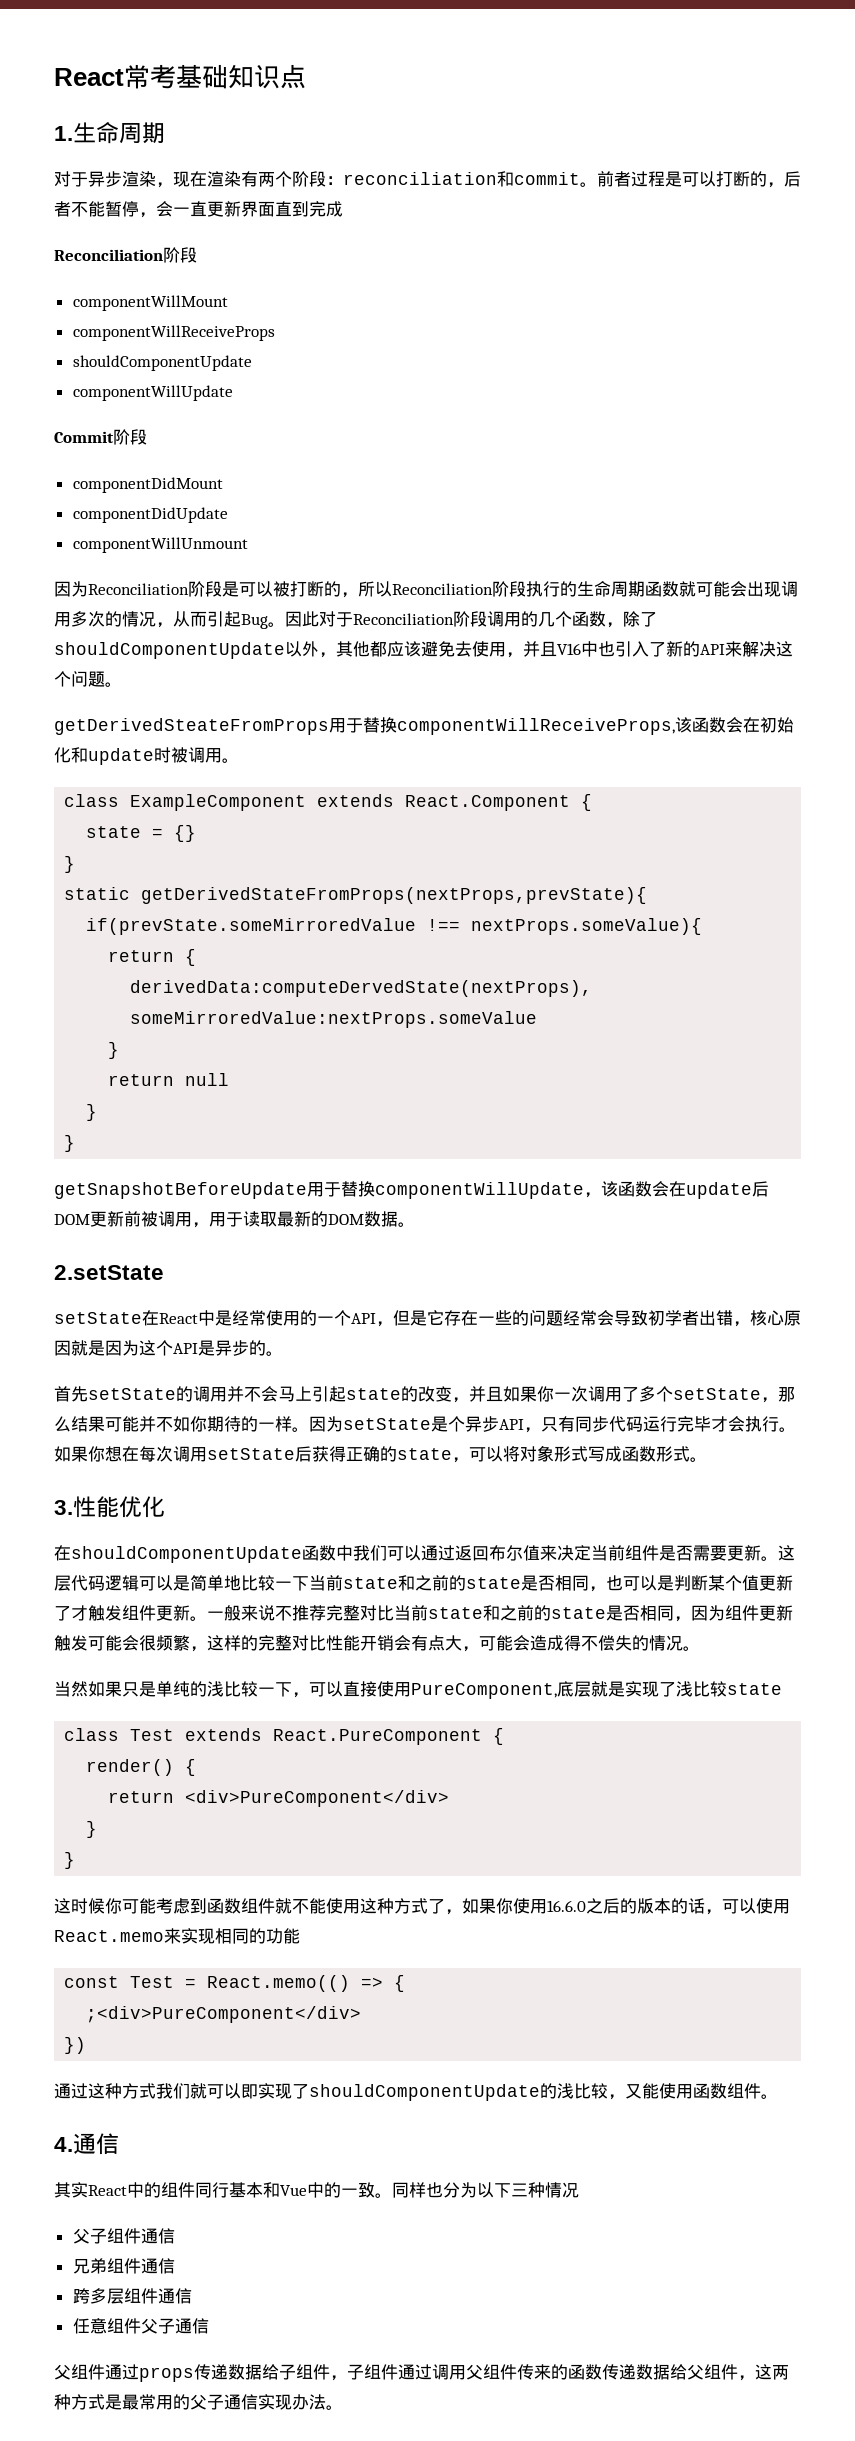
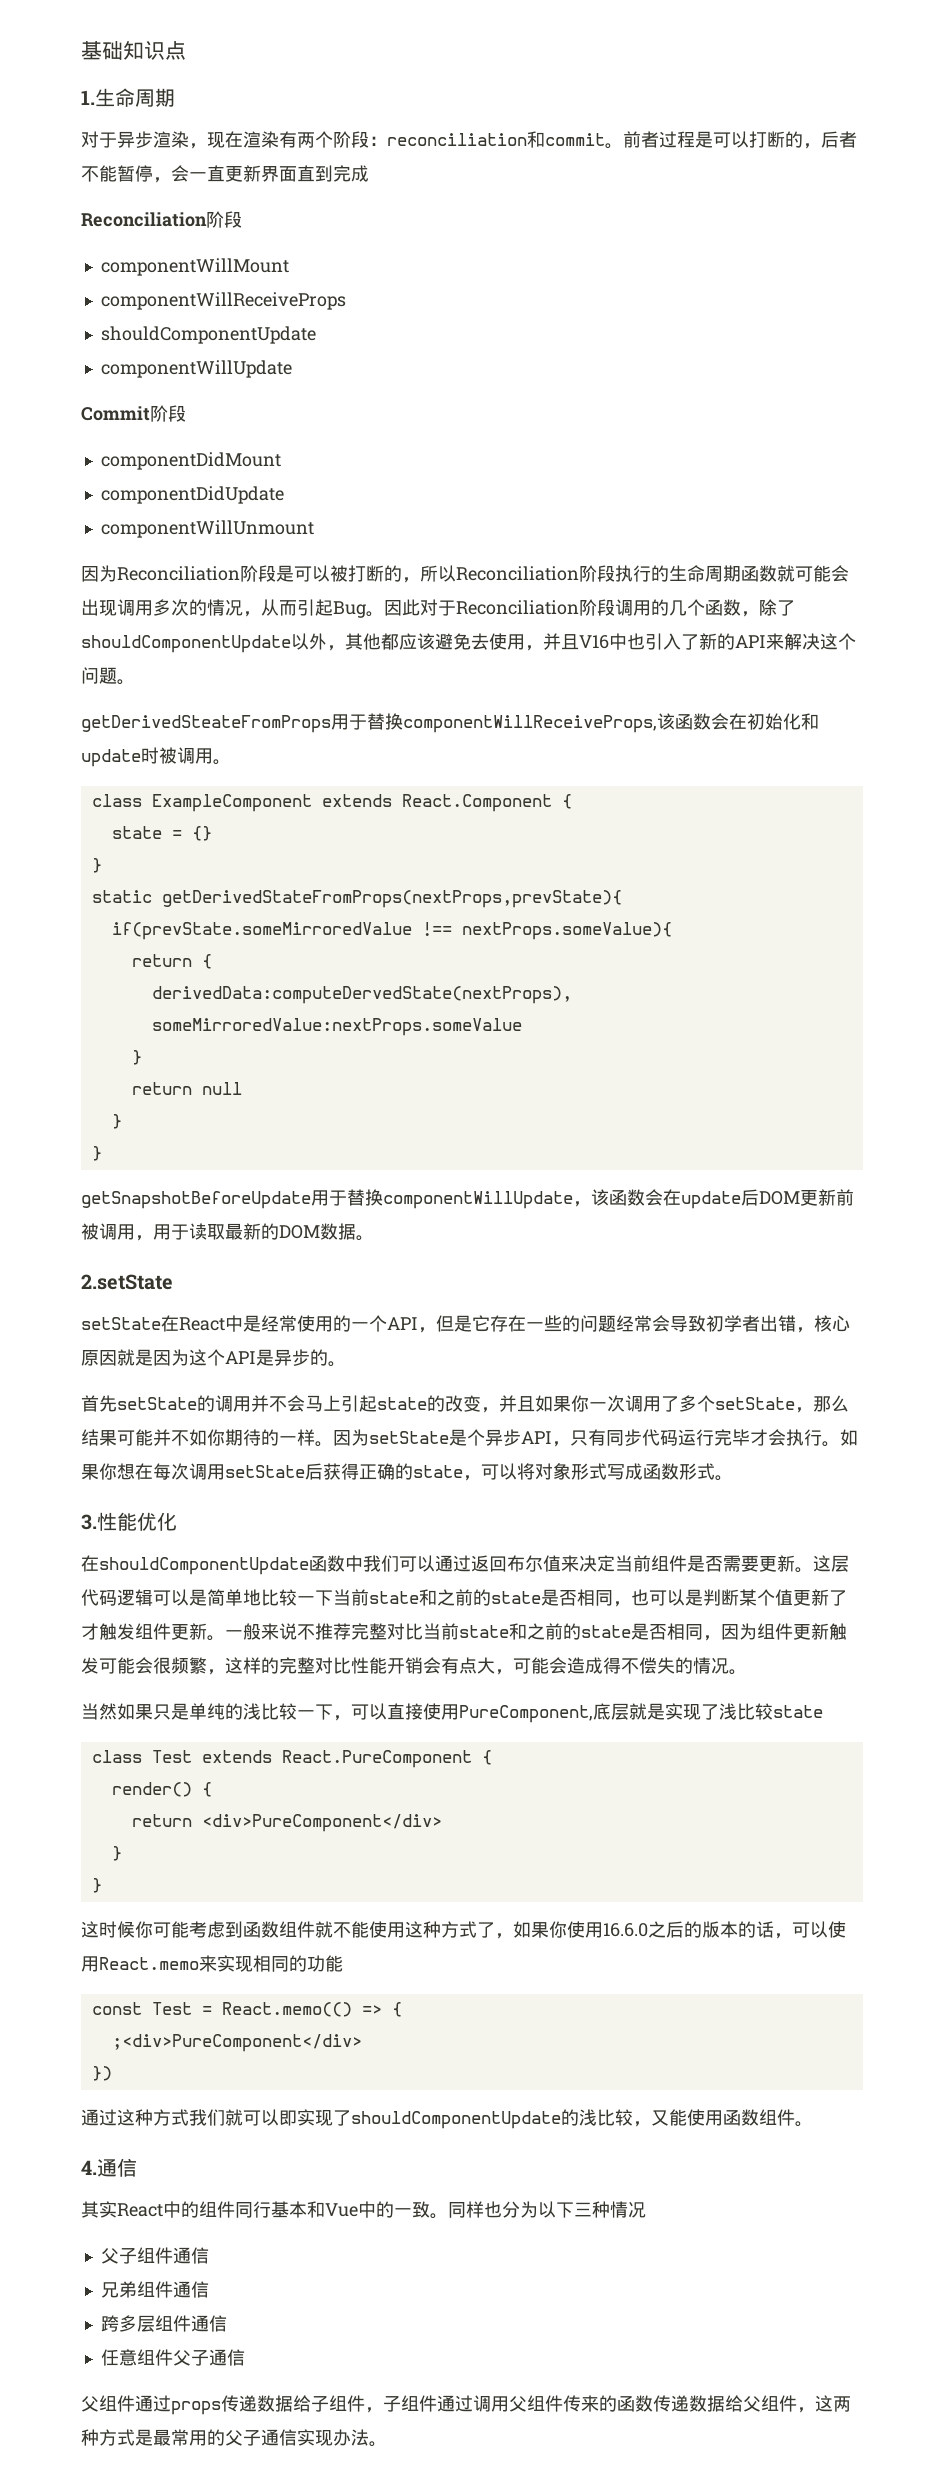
- React常考基础知识点
+ 基础知识点

